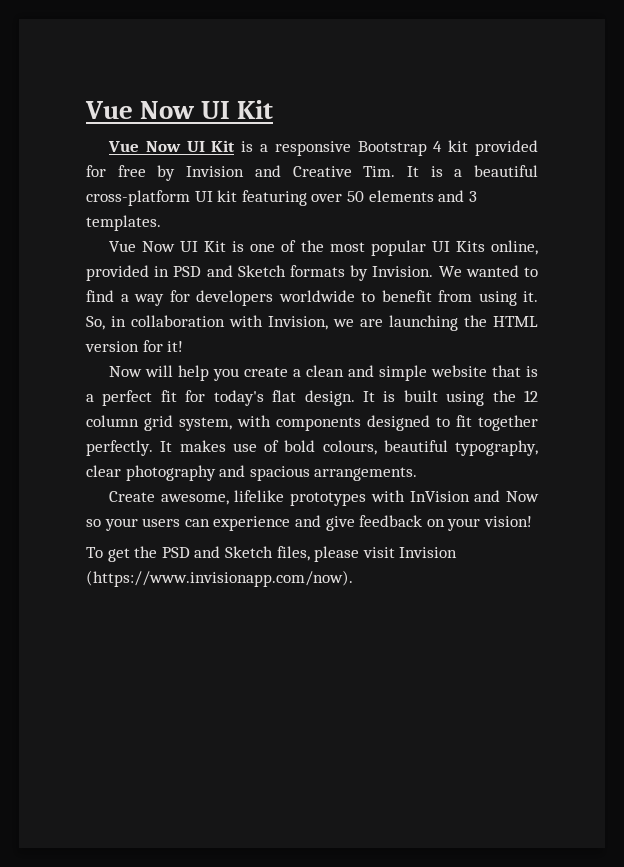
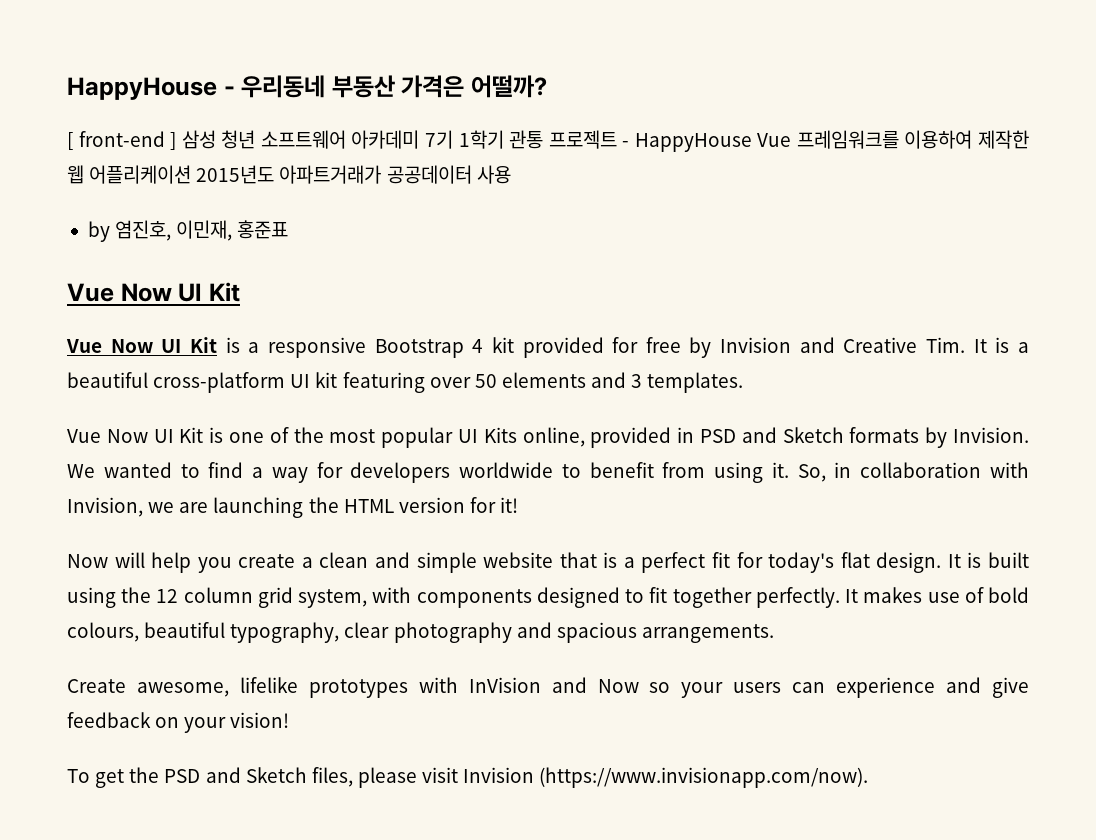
+ HappyHouse - 우리동네 부동산 가격은 어떨까?
+ [ front-end ] 삼성 청년 소프트웨어 아카데미 7기 1학기 관통 프로젝트 - HappyHouse Vue 프레임워크를 이용하여 제작한 웹 어플리케이션 2015년도 아파트거래가 공공데이터 사용
+ by 염진호, 이민재, 홍준표

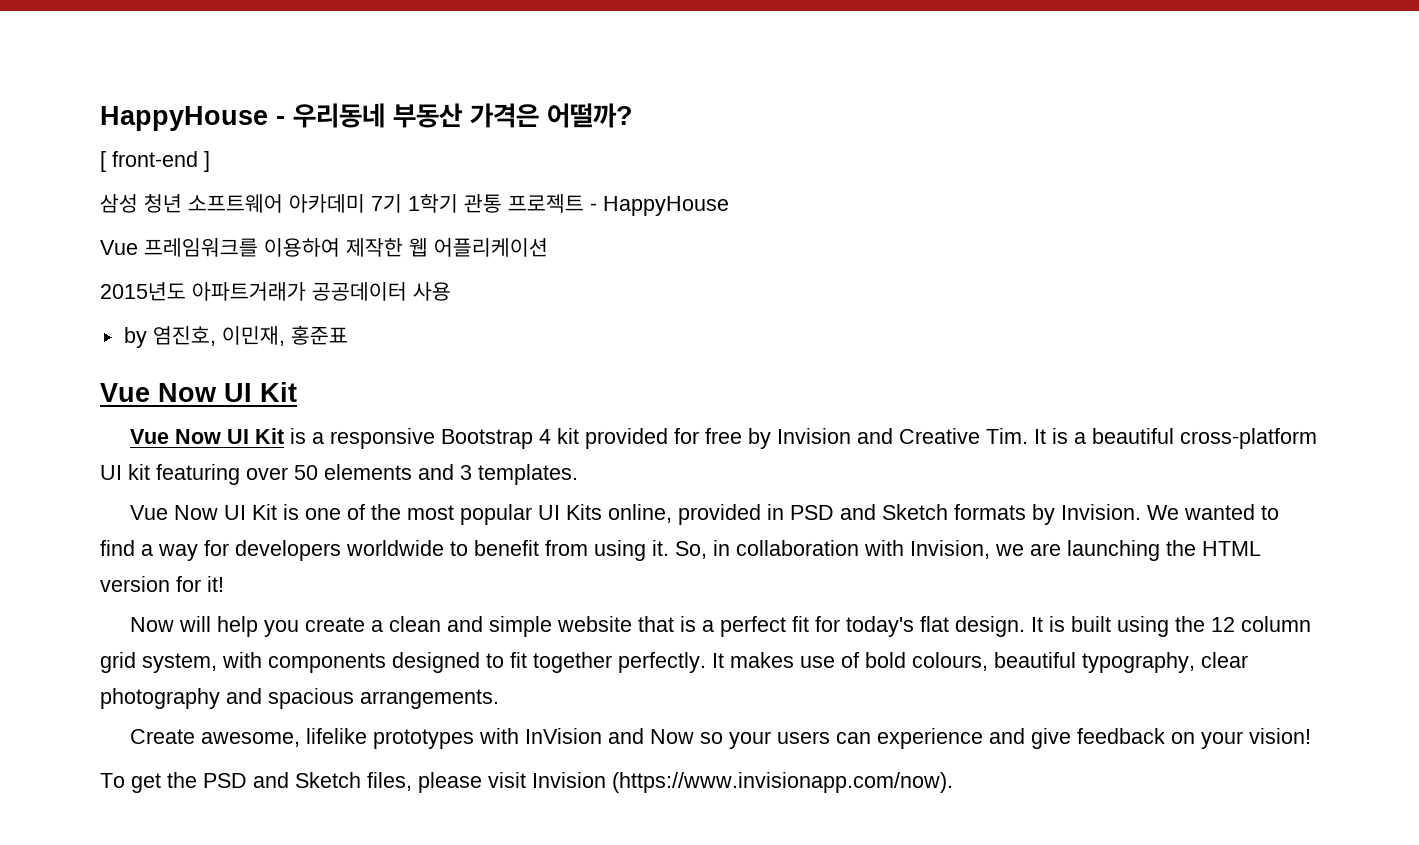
- [ front-end ] 삼성 청년 소프트웨어 아카데미 7기 1학기 관통 프로젝트 - HappyHouse Vue 프레임워크를 이용하여 제작한 웹 어플리케이션 2015년도 아파트거래가 공공데이터 사용
+ [ front-end ]
+ 삼성 청년 소프트웨어 아카데미 7기 1학기 관통 프로젝트 - HappyHouse
+ Vue 프레임워크를 이용하여 제작한 웹 어플리케이션
+ 2015년도 아파트거래가 공공데이터 사용

